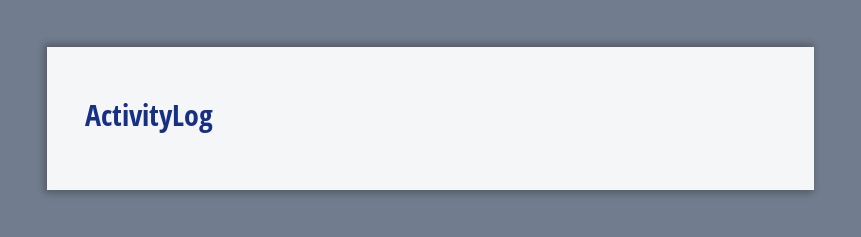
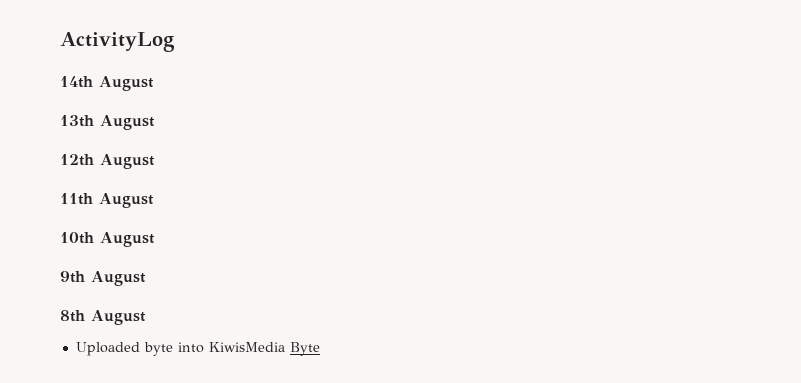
+ 14th August
+ 13th August
+ 12th August
+ 11th August
+ 10th August
+ 9th August
+ 8th August
+ Uploaded byte into KiwisMedia Byte

